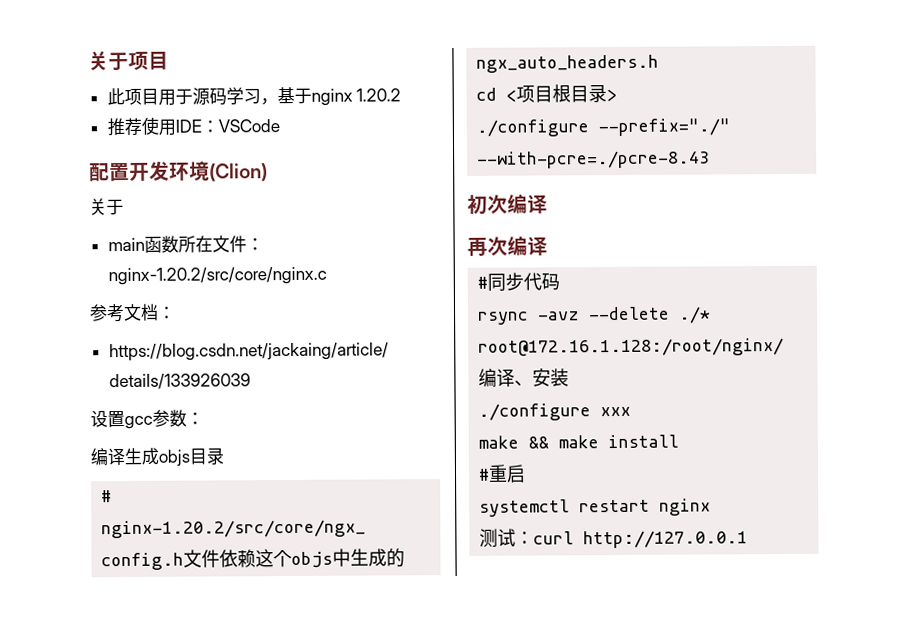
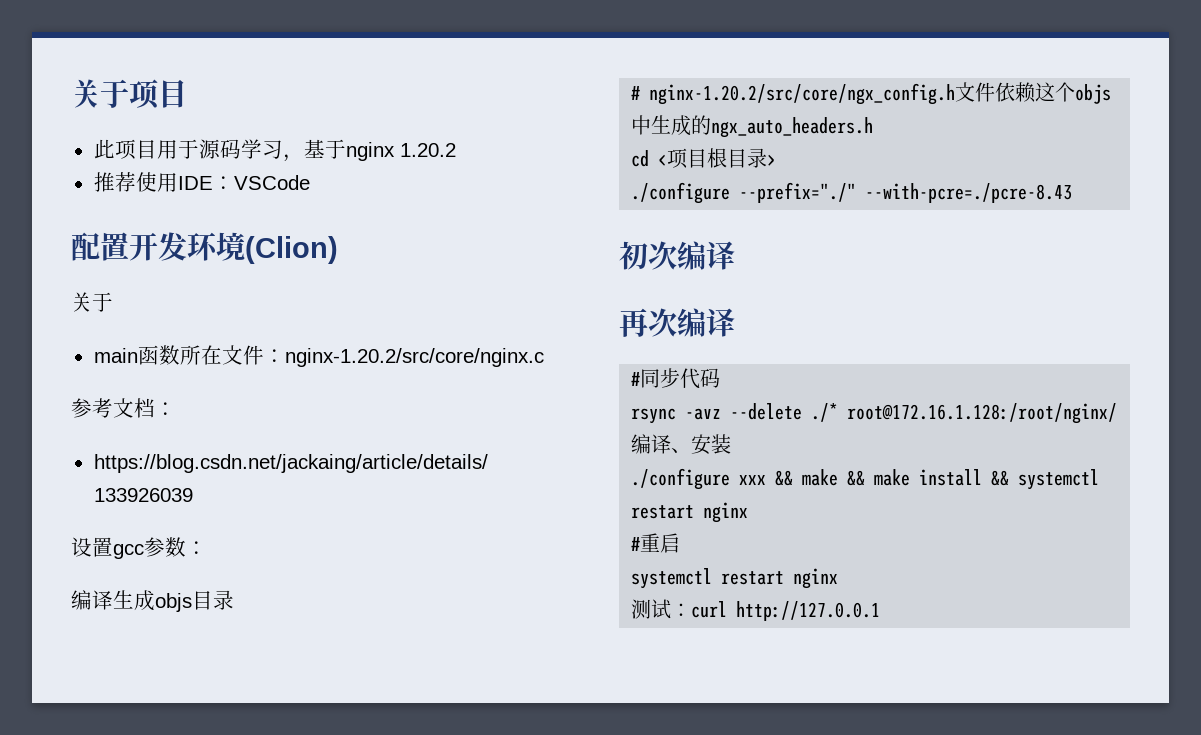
- ./configure xxx
- make && make install
+ ./configure xxx && make && make install && systemctl restart nginx

